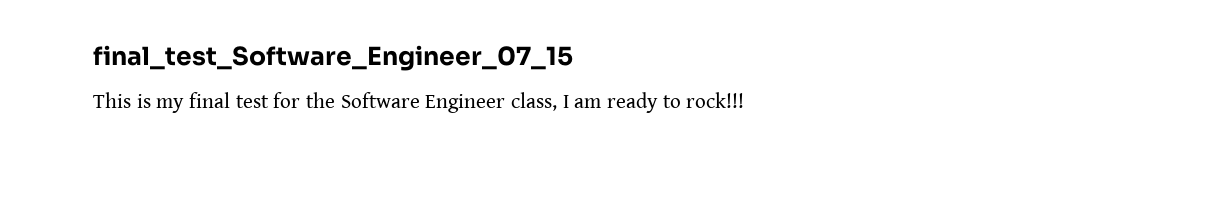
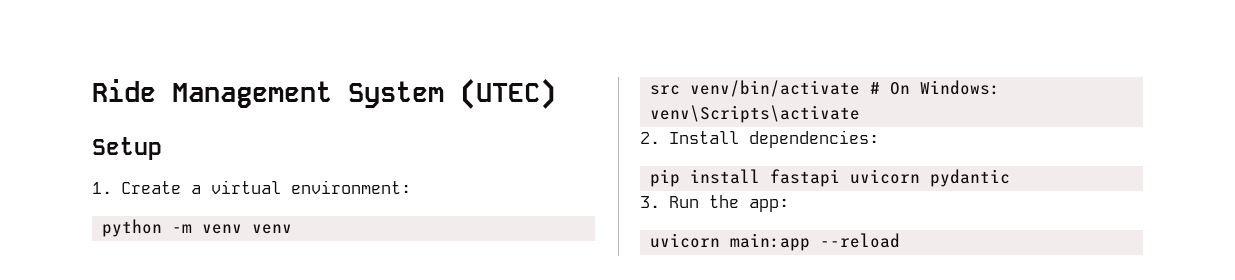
- final_test_Software_Engineer_07_15
- This is my final test for the Software Engineer class, I am ready to rock!!!
+ Ride Management System (UTEC)
+ Setup
+ 1. Create a virtual environment:
+ python -m venv venv
+ src venv/bin/activate # On Windows: venv\Scripts\activate
+ 2. Install dependencies:
+ pip install fastapi uvicorn pydantic
+ 3. Run the app:
+ uvicorn main:app --reload

